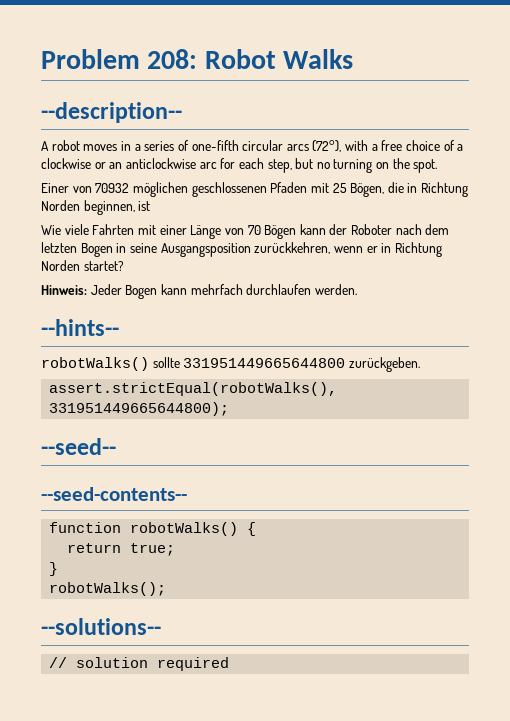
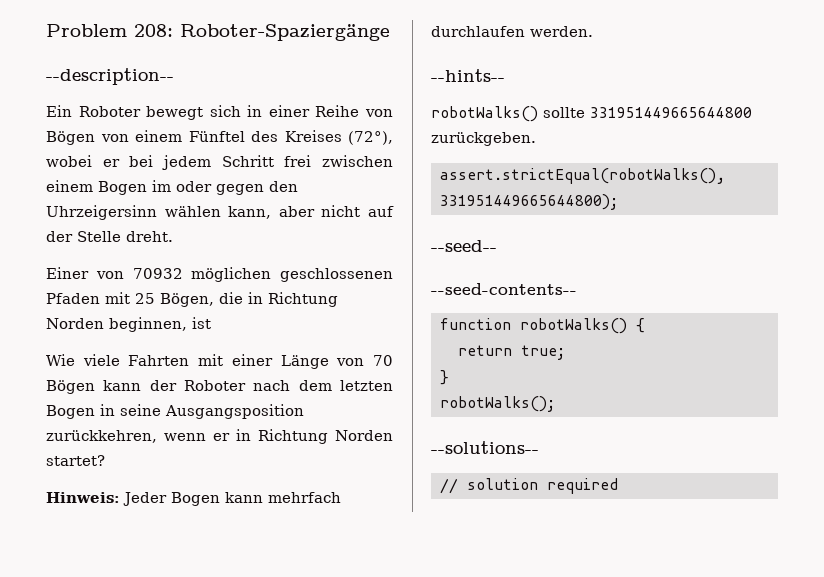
- Problem 208: Robot Walks
+ Problem 208: Roboter-Spaziergänge
- A robot moves in a series of one-fifth circular arcs (72°), with a free choice of a clockwise or an anticlockwise arc for each step, but no turning on the spot.
+ Ein Roboter bewegt sich in einer Reihe von Bögen von einem Fünftel des Kreises (72°), wobei er bei jedem Schritt frei zwischen einem Bogen im oder gegen den Uhrzeigersinn wählen kann, aber nicht auf der Stelle dreht.

